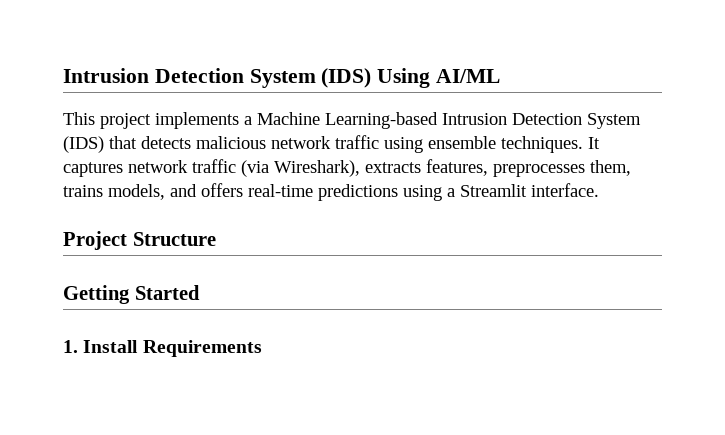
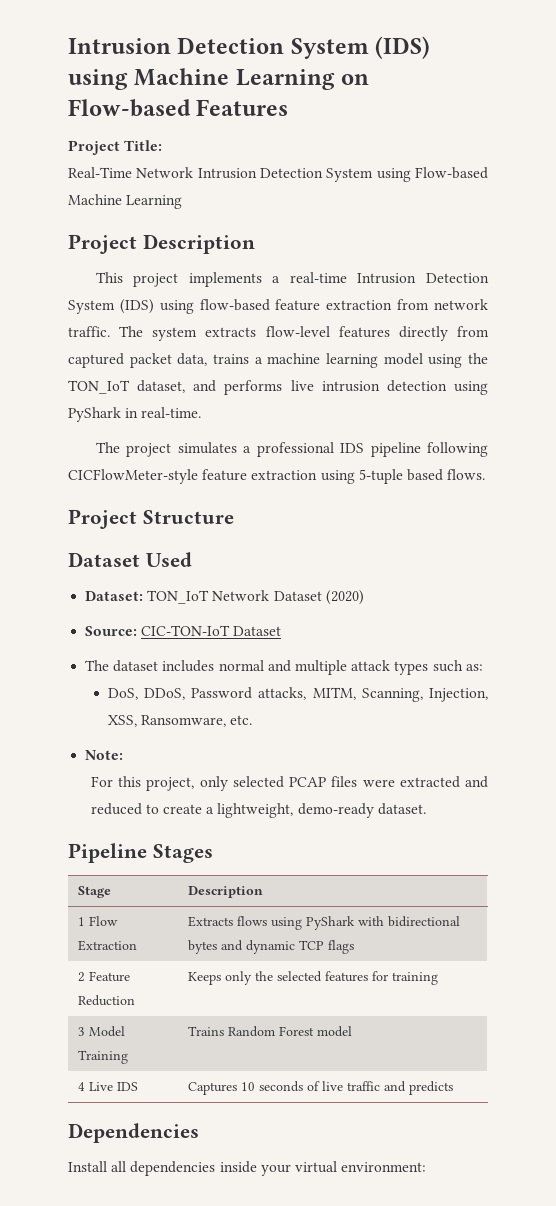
- Intrusion Detection System (IDS) Using AI/ML
+ Intrusion Detection System (IDS) using Machine Learning on Flow-based Features
+ Project Title:
+ Real-Time Network Intrusion Detection System using Flow-based Machine Learning
+ Project Description
- This project implements a Machine Learning-based Intrusion Detection System (IDS) that detects malicious network traffic using ensemble techniques. It captures network traffic (via Wireshark), extracts features, preprocesses them, trains models, and offers real-time predictions using a Streamlit interface.
+ This project implements a real-time Intrusion Detection System (IDS) using flow-based feature extraction from network traffic. The system extracts flow-level features directly from captured packet data, trains a machine learning model using the TON_IoT dataset, and performs live intrusion detection using PyShark in real-time.
+ The project simulates a professional IDS pipeline following CICFlowMeter-style feature extraction using 5-tuple based flows.
  Project Structure
- Getting Started
- 1. Install Requirements
+ Dataset Used
+ Dataset: TON_IoT Network Dataset (2020)
+ Source: CIC-TON-IoT Dataset
+ The dataset includes normal and multiple attack types such as:
+ DoS, DDoS, Password attacks, MITM, Scanning, Injection, XSS, Ransomware, etc.
+ Note:
+ For this project, only selected PCAP files were extracted and reduced to create a lightweight, demo-ready dataset.
+ Pipeline Stages
+ Stage | Description
+ 1 Flow Extraction | Extracts flows using PyShark with bidirectional bytes and dynamic TCP flags
+ 2 Feature Reduction | Keeps only the selected features for training
+ 3 Model Training | Trains Random Forest model
+ 4 Live IDS | Captures 10 seconds of live traffic and predicts
+ Dependencies
+ Install all dependencies inside your virtual environment:

